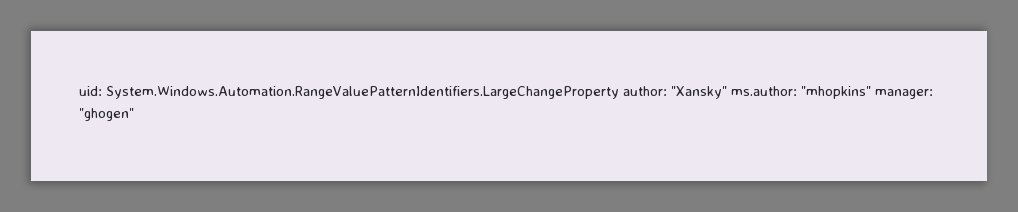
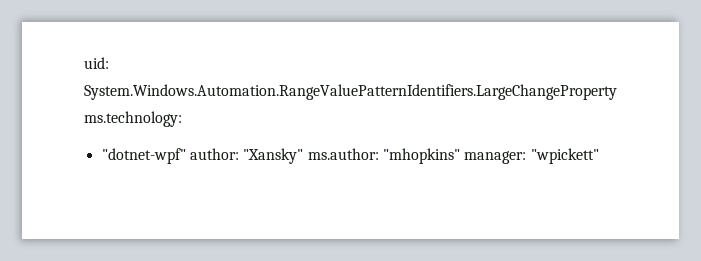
- uid: System.Windows.Automation.RangeValuePatternIdentifiers.LargeChangeProperty author: "Xansky" ms.author: "mhopkins" manager: "ghogen"
+ uid: System.Windows.Automation.RangeValuePatternIdentifiers.LargeChangeProperty ms.technology:
+ "dotnet-wpf" author: "Xansky" ms.author: "mhopkins" manager: "wpickett"

